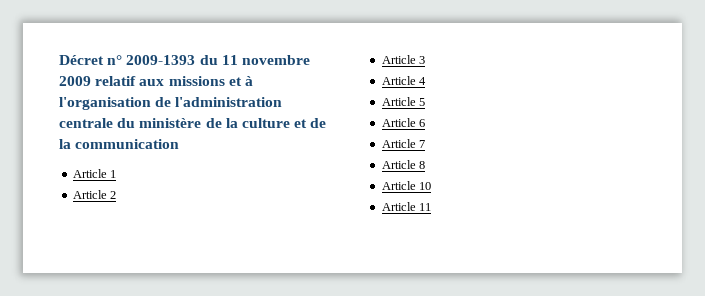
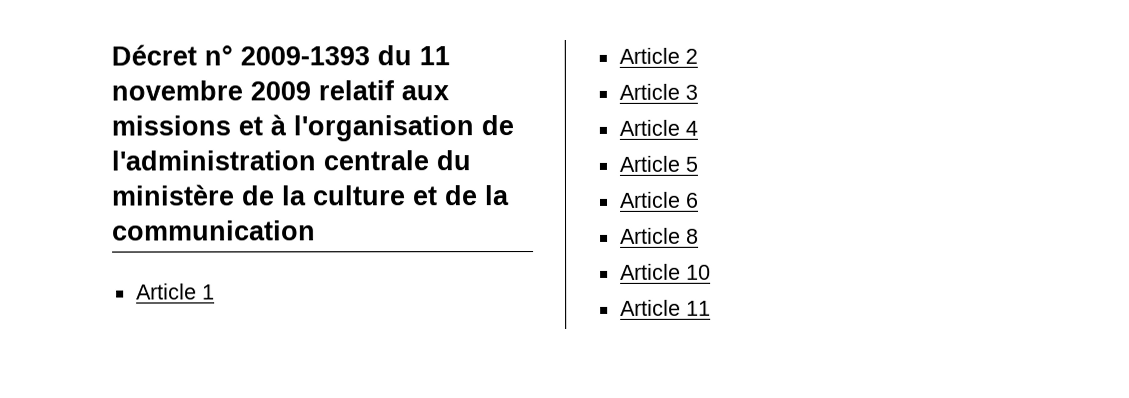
- Article 7

